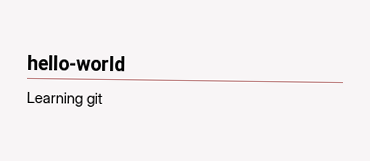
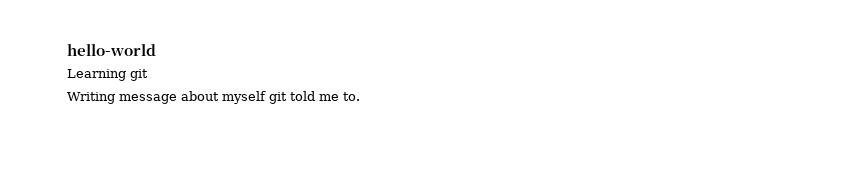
+ Writing message about myself git told me to.

